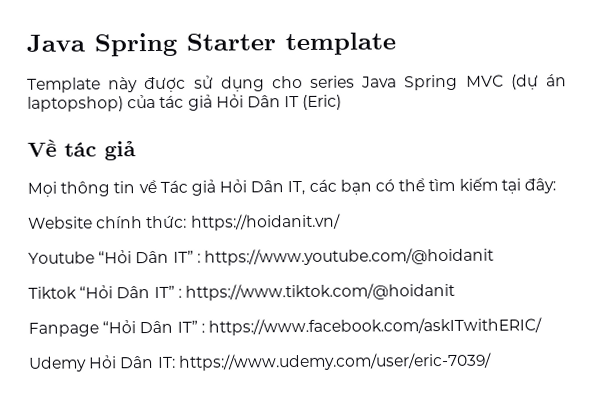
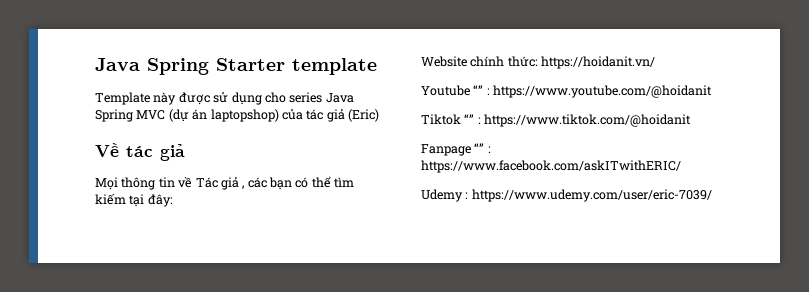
- Template này được sử dụng cho series Java Spring MVC (dự án laptopshop) của tác giả Hỏi Dân IT (Eric)
+ Template này được sử dụng cho series Java Spring MVC (dự án laptopshop) của tác giả (Eric)
- Mọi thông tin về Tác giả Hỏi Dân IT, các bạn có thể tìm kiếm tại đây:
+ Mọi thông tin về Tác giả , các bạn có thể tìm kiếm tại đây:
- Youtube “Hỏi Dân IT” : https://www.youtube.com/@hoidanit
+ Youtube “” : https://www.youtube.com/@hoidanit
- Tiktok “Hỏi Dân IT” : https://www.tiktok.com/@hoidanit
+ Tiktok “” : https://www.tiktok.com/@hoidanit
- Fanpage “Hỏi Dân IT” : https://www.facebook.com/askITwithERIC/
+ Fanpage “” : https://www.facebook.com/askITwithERIC/
- Udemy Hỏi Dân IT: https://www.udemy.com/user/eric-7039/
+ Udemy : https://www.udemy.com/user/eric-7039/

